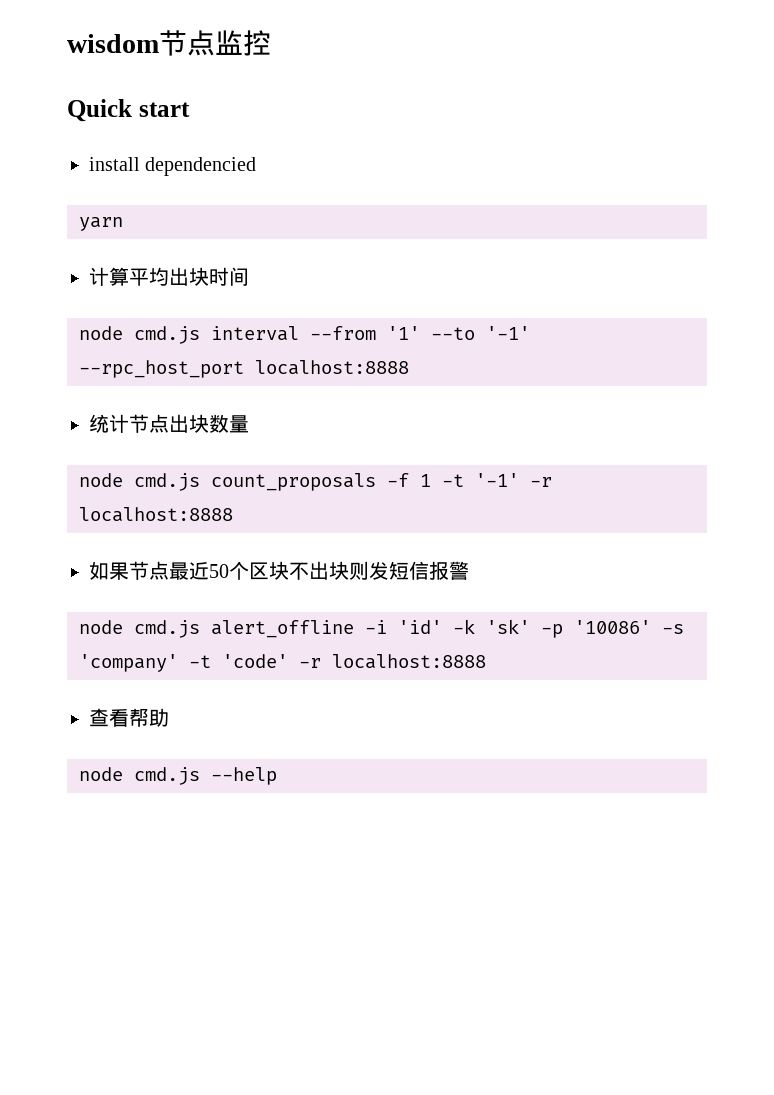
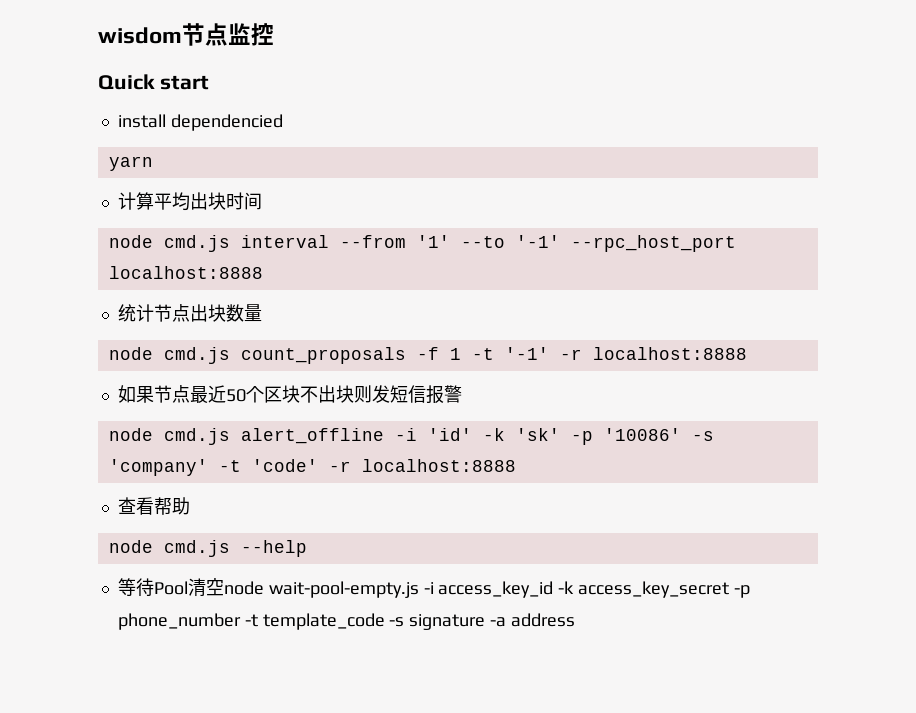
+ 等待Pool清空node wait-pool-empty.js -i access_key_id -k access_key_secret -p phone_number -t template_code -s signature -a address

